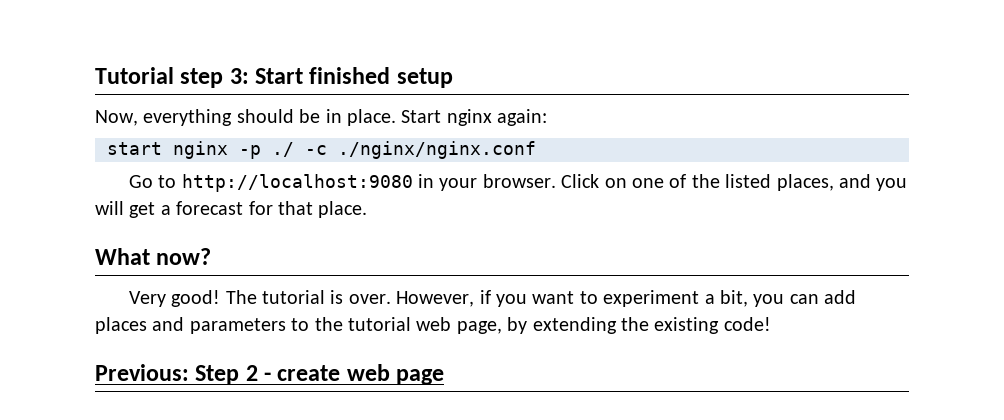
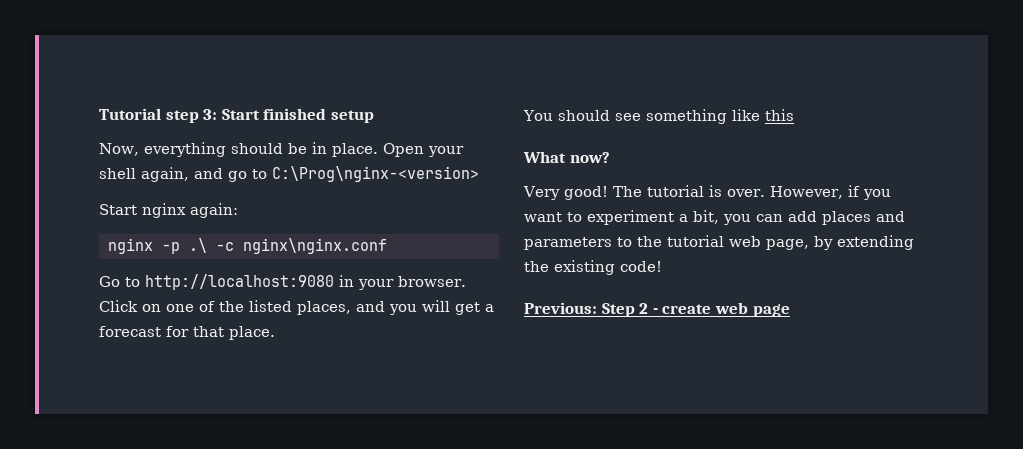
- Now, everything should be in place. Start nginx again:
+ Now, everything should be in place. Open your shell again, and go to C:\Prog\nginx-<version>
+ Start nginx again:
- start nginx -p ./ -c ./nginx/nginx.conf
+ nginx -p .\ -c nginx\nginx.conf
+ You should see something like this

